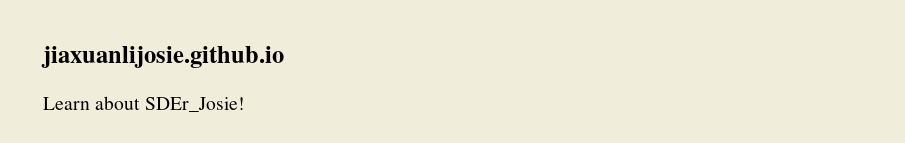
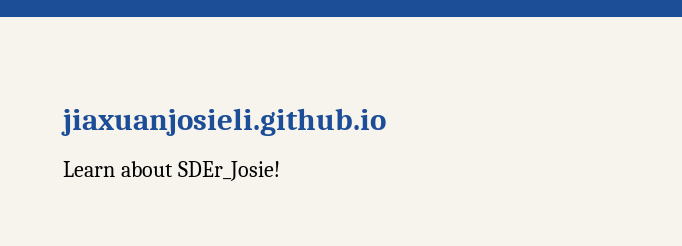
- jiaxuanlijosie.github.io
+ jiaxuanjosieli.github.io

